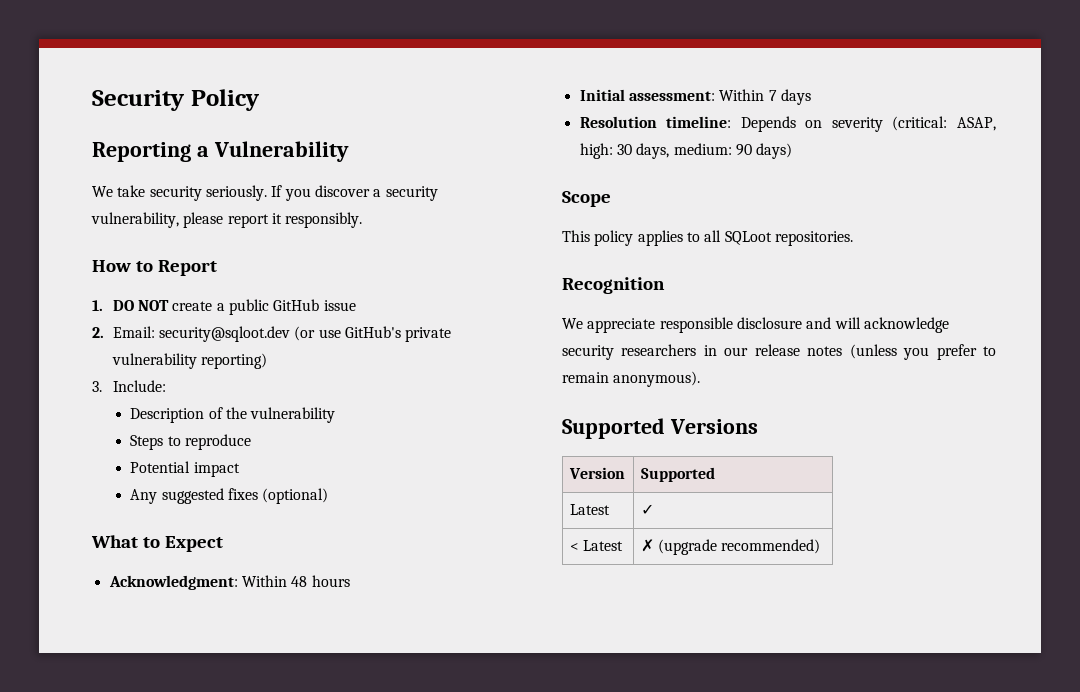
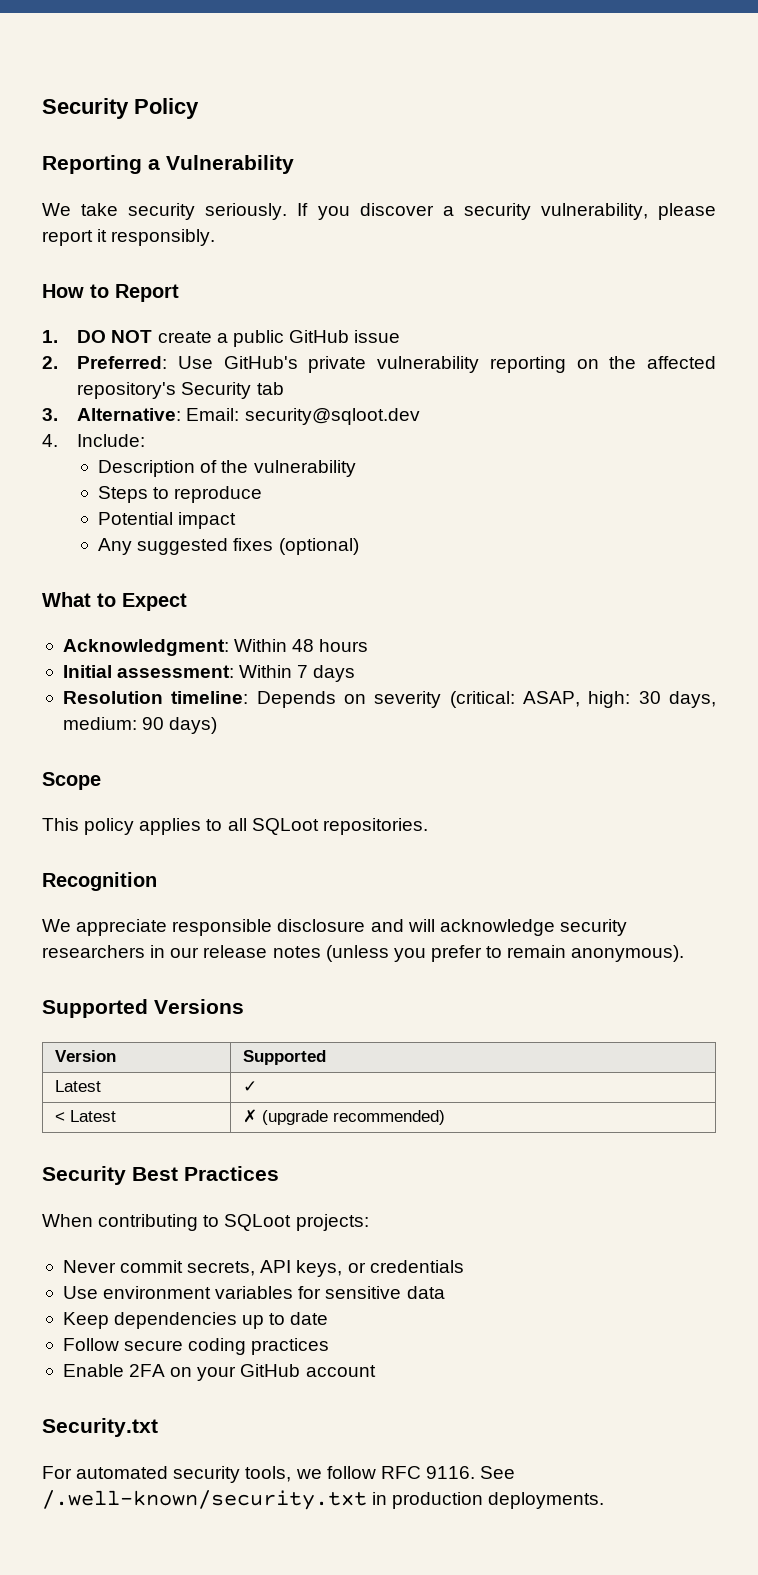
- 2. Email: security@sqloot.dev (or use GitHub's private vulnerability reporting)
- 3. Include:
+ 2. Preferred: Use GitHub's private vulnerability reporting on the affected repository's Security tab
+ 3. Alternative: Email: security@sqloot.dev
+ 4. Include:
+ Security Best Practices
+ When contributing to SQLoot projects:
+ Never commit secrets, API keys, or credentials
+ Use environment variables for sensitive data
+ Keep dependencies up to date
+ Follow secure coding practices
+ Enable 2FA on your GitHub account
+ Security.txt
+ For automated security tools, we follow RFC 9116. See /.well-known/security.txt in production deployments.

